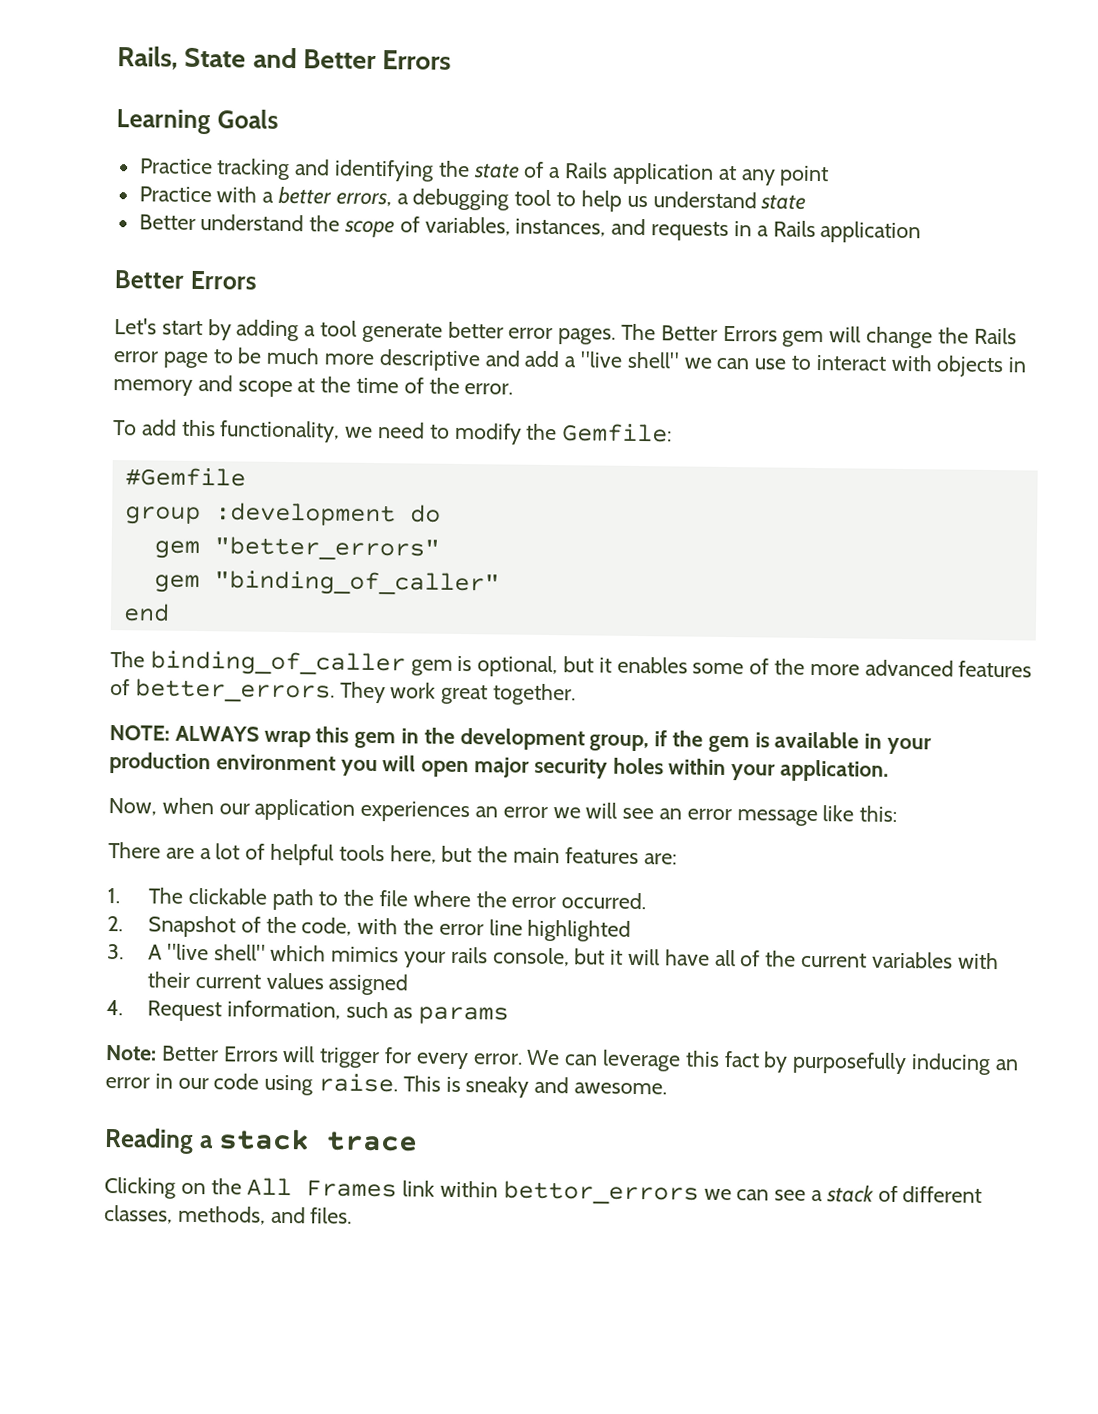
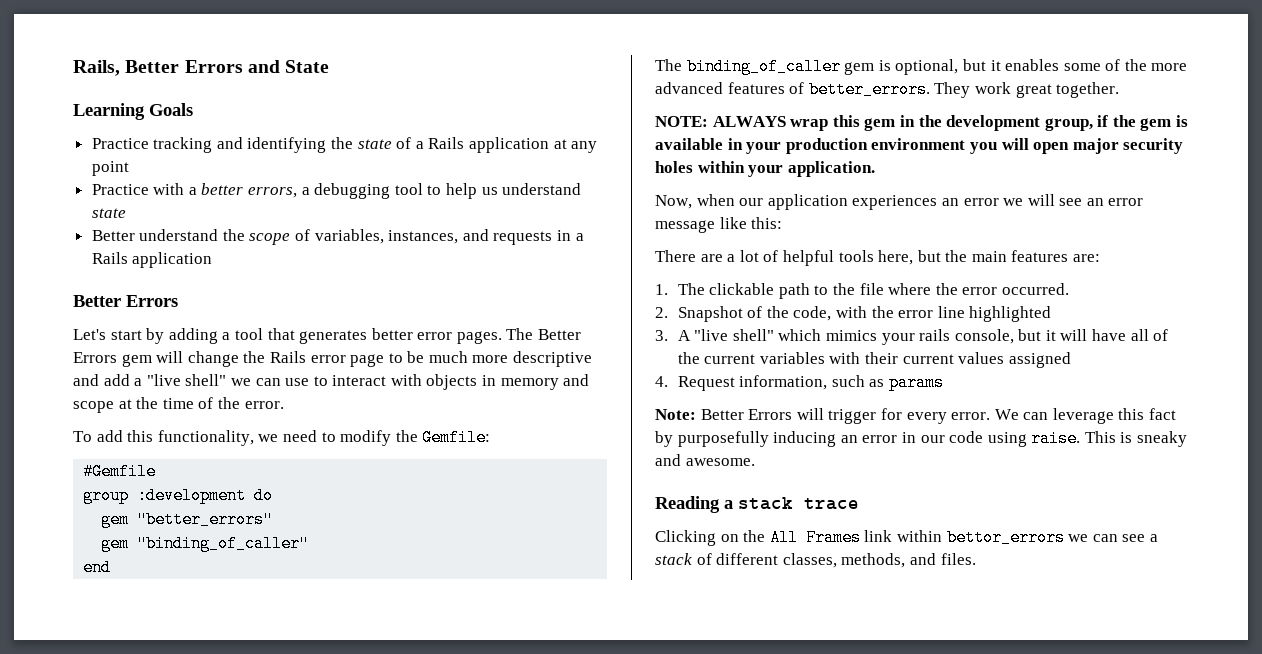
- Rails, State and Better Errors
+ Rails, Better Errors and State
- Let's start by adding a tool generate better error pages.
+ Let's start by adding a tool that generates better error pages.

